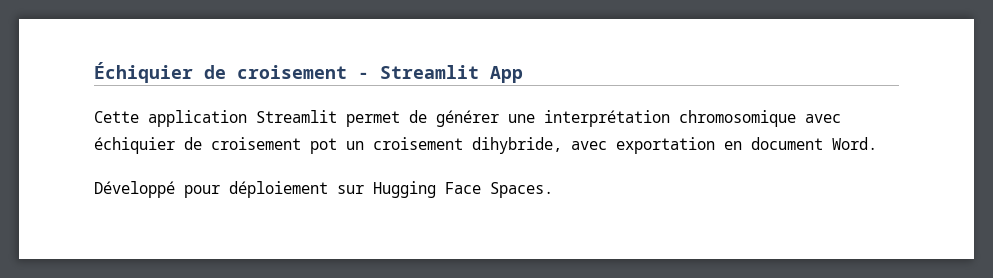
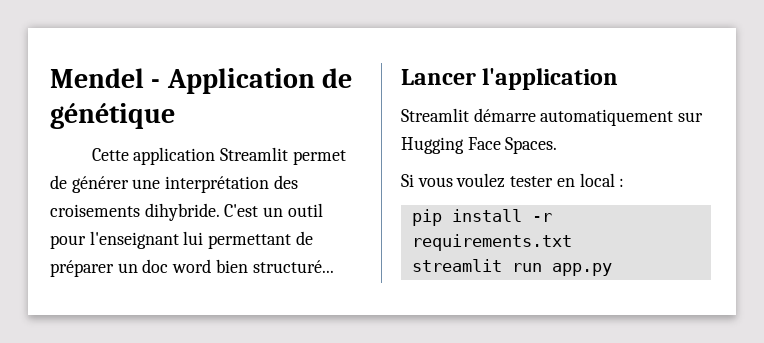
- Échiquier de croisement - Streamlit App
+ Mendel - Application de génétique
- Cette application Streamlit permet de générer une interprétation chromosomique avec échiquier de croisement pot un croisement dihybride, avec exportation en document Word.
- Développé pour déploiement sur Hugging Face Spaces.
+ Cette application Streamlit permet de générer une interprétation des croisements dihybride. C'est un outil pour l'enseignant lui permettant de préparer un doc word bien structuré...
+ Lancer l'application
+ Streamlit démarre automatiquement sur Hugging Face Spaces.
+ Si vous voulez tester en local :
+ pip install -r requirements.txt
+ streamlit run app.py

